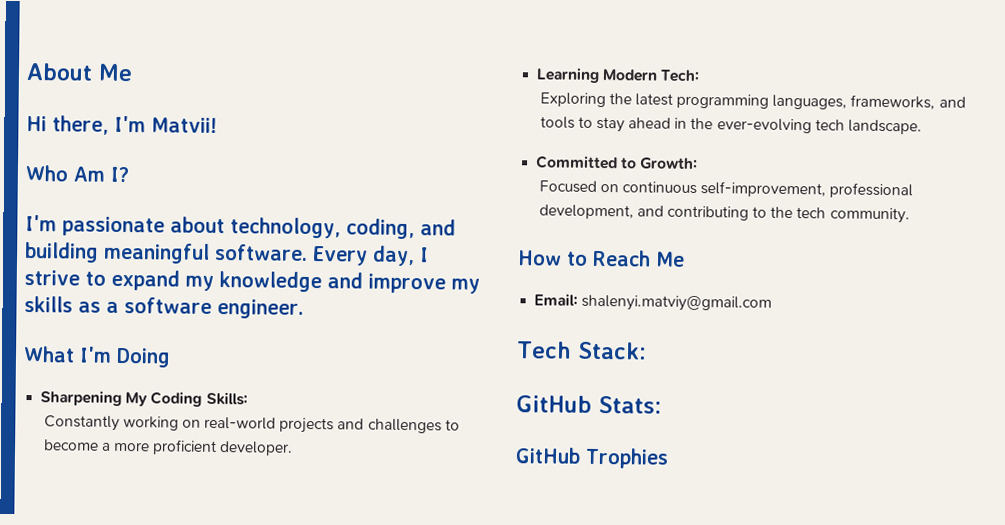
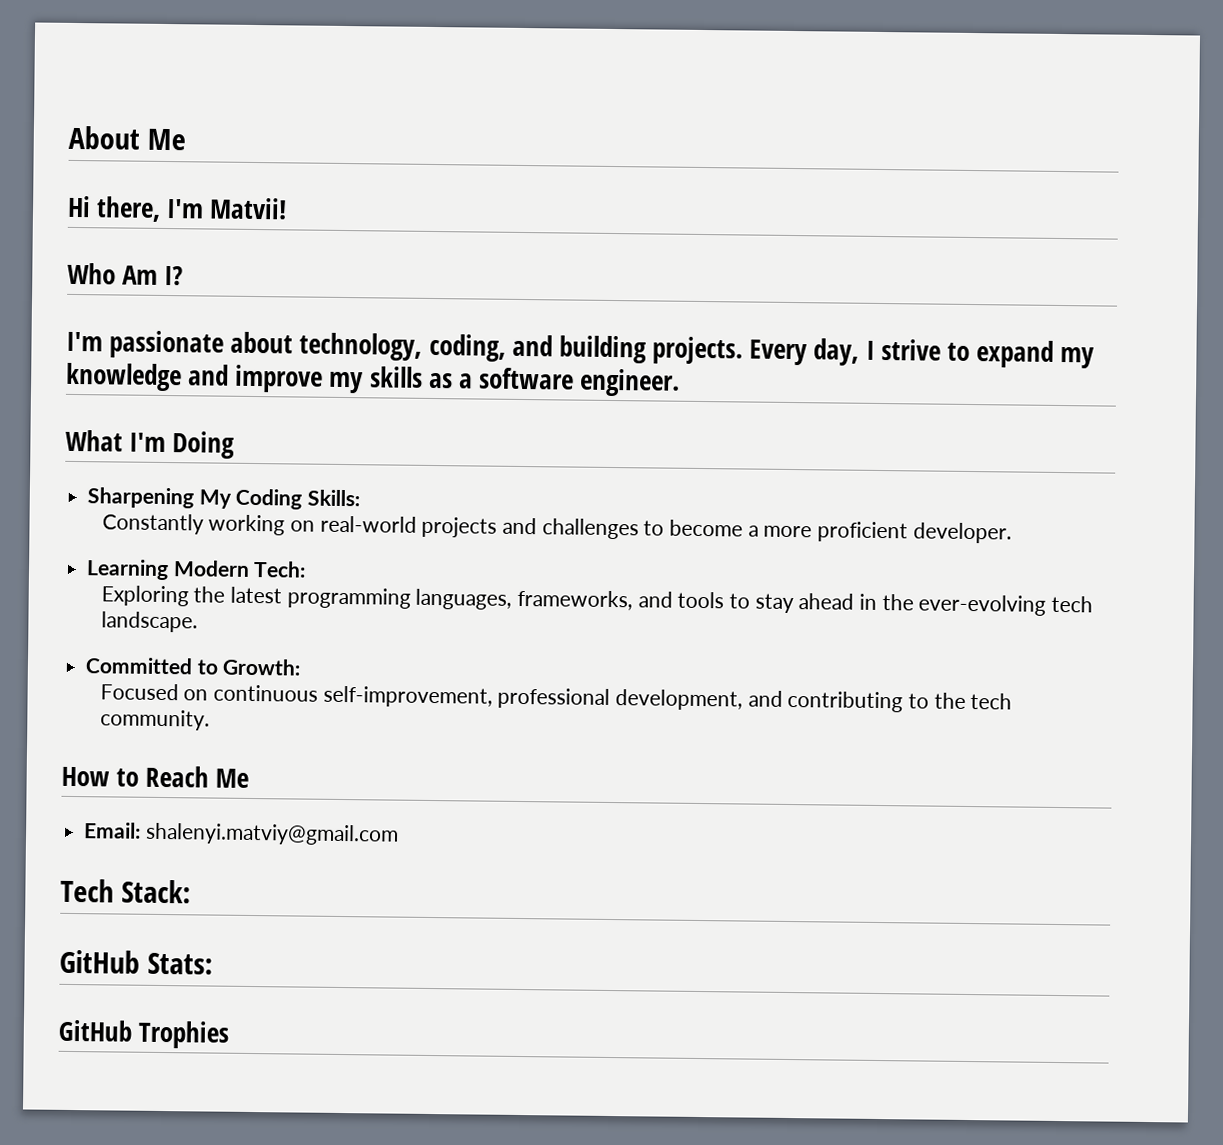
- I'm passionate about technology, coding, and building meaningful software.
+ I'm passionate about technology, coding, and building projects.

